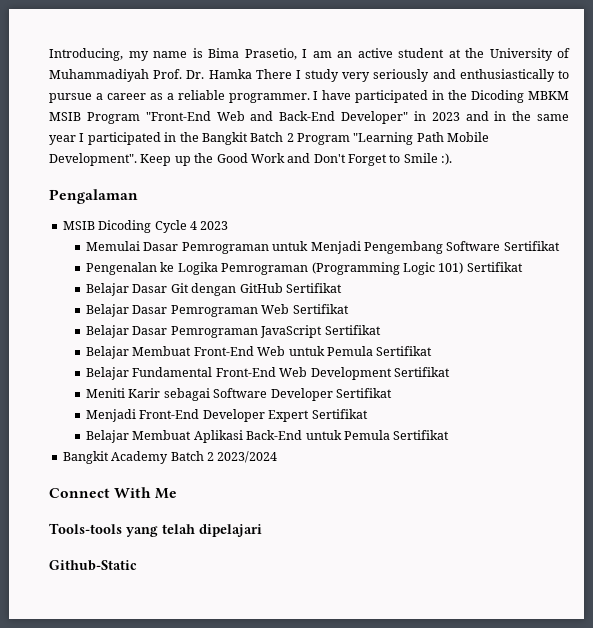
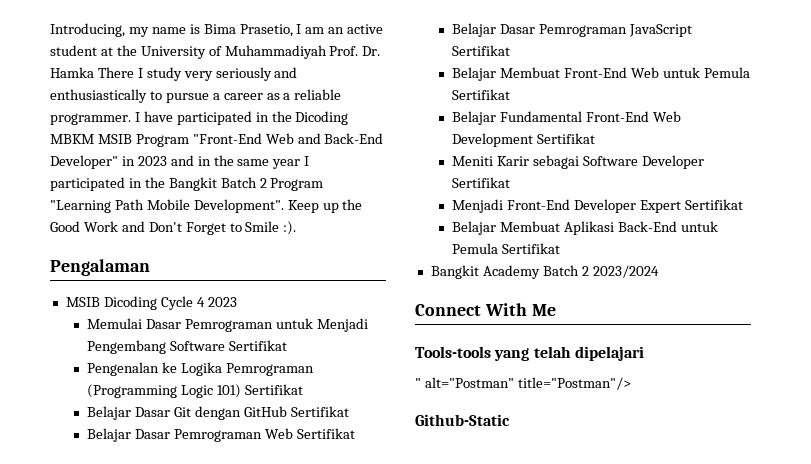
+ " alt="Postman" title="Postman"/>

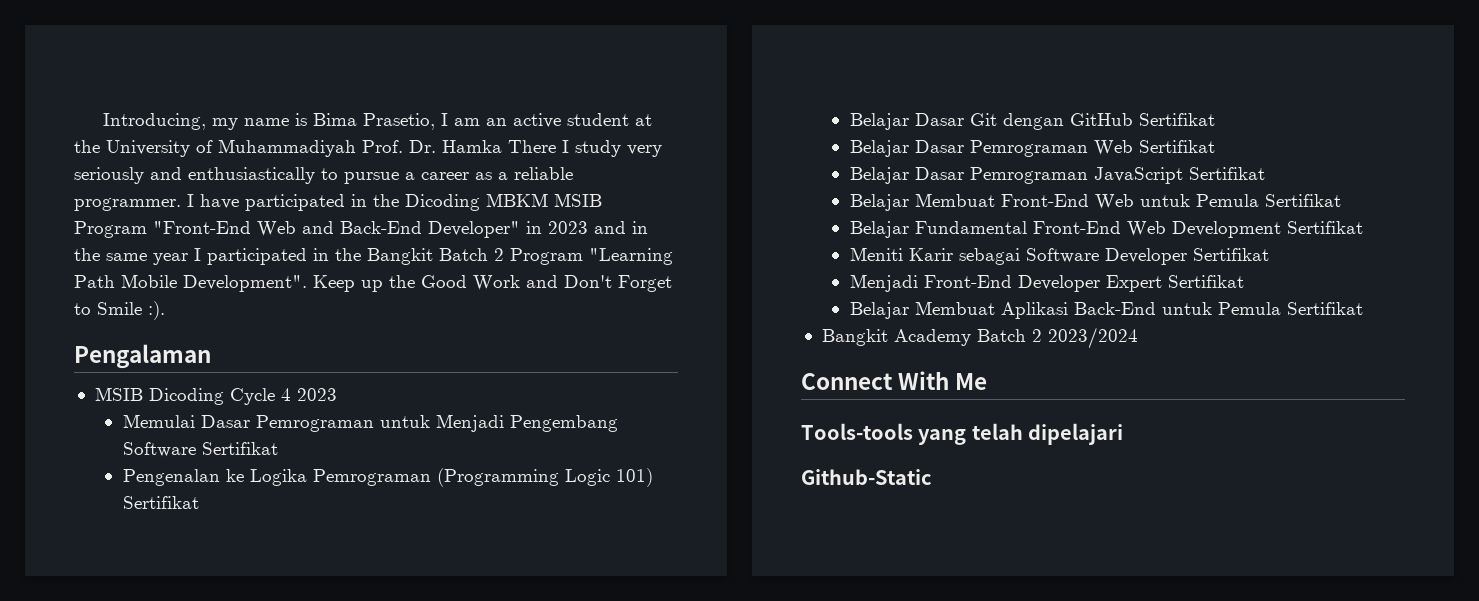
- " alt="Postman" title="Postman"/>

